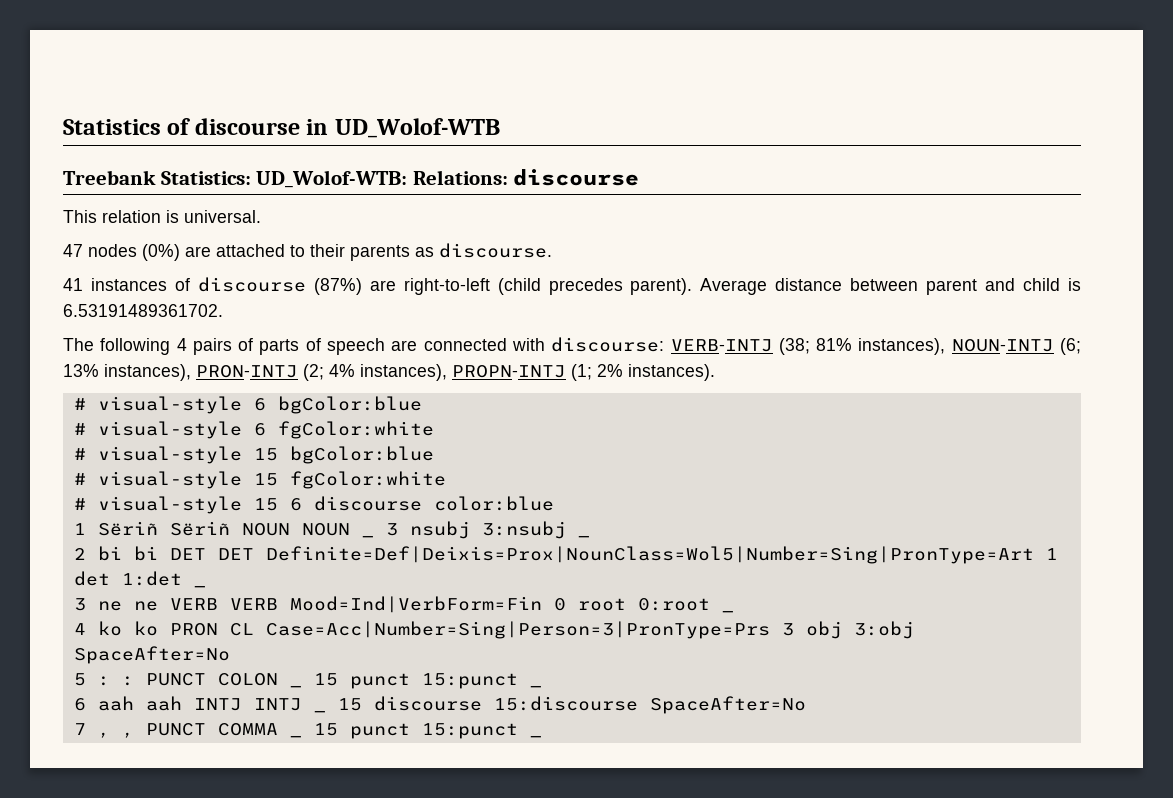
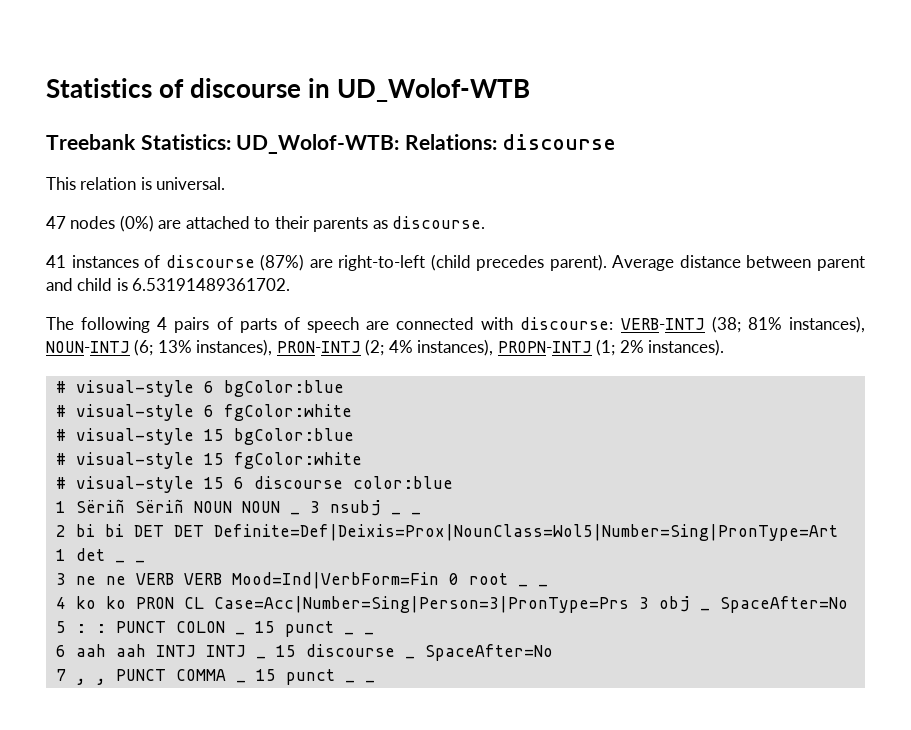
- 1 Sëriñ Sëriñ NOUN NOUN _ 3 nsubj 3:nsubj _
+ 1 Sëriñ Sëriñ NOUN NOUN _ 3 nsubj _ _
- 2 bi bi DET DET Definite=Def|Deixis=Prox|NounClass=Wol5|Number=Sing|PronType=Art 1 det 1:det _
+ 2 bi bi DET DET Definite=Def|Deixis=Prox|NounClass=Wol5|Number=Sing|PronType=Art 1 det _ _
- 3 ne ne VERB VERB Mood=Ind|VerbForm=Fin 0 root 0:root _
+ 3 ne ne VERB VERB Mood=Ind|VerbForm=Fin 0 root _ _
- 4 ko ko PRON CL Case=Acc|Number=Sing|Person=3|PronType=Prs 3 obj 3:obj SpaceAfter=No
+ 4 ko ko PRON CL Case=Acc|Number=Sing|Person=3|PronType=Prs 3 obj _ SpaceAfter=No
- 5 : : PUNCT COLON _ 15 punct 15:punct _
+ 5 : : PUNCT COLON _ 15 punct _ _
- 6 aah aah INTJ INTJ _ 15 discourse 15:discourse SpaceAfter=No
+ 6 aah aah INTJ INTJ _ 15 discourse _ SpaceAfter=No
- 7 , , PUNCT COMMA _ 15 punct 15:punct _
+ 7 , , PUNCT COMMA _ 15 punct _ _

